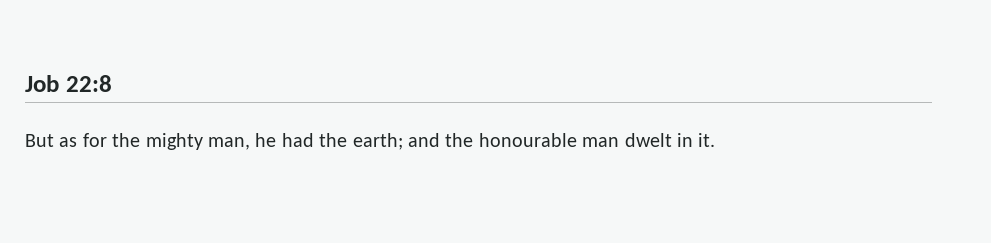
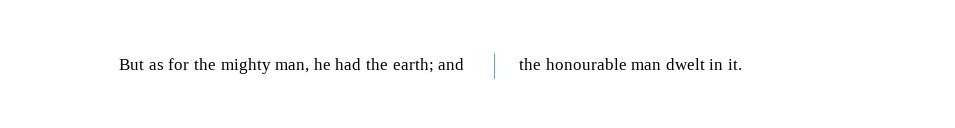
- Job 22:8

